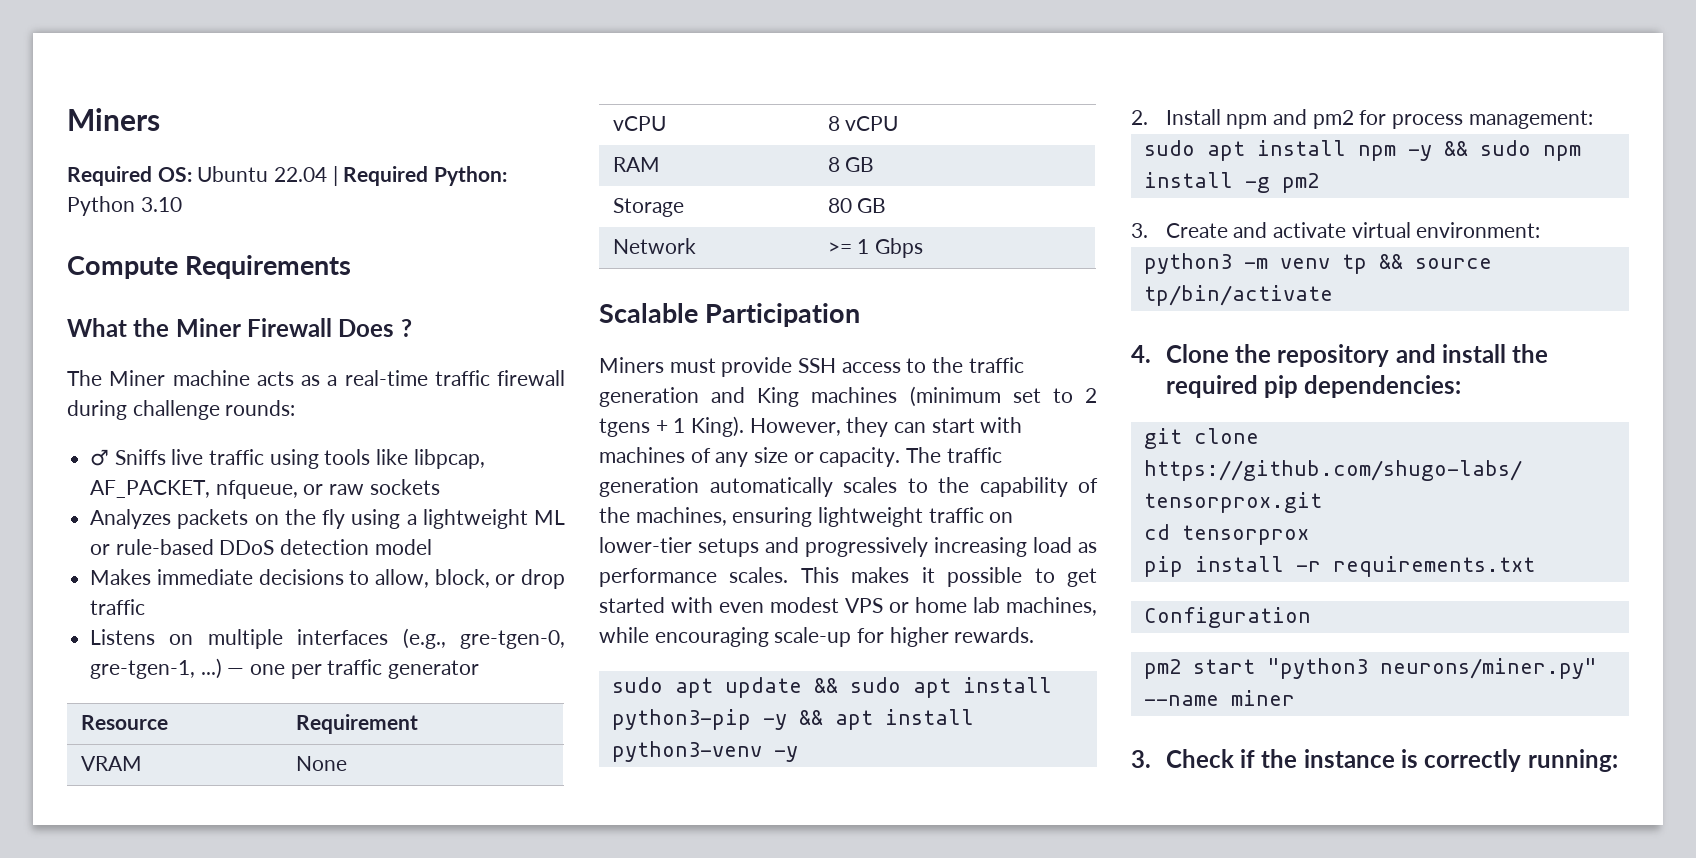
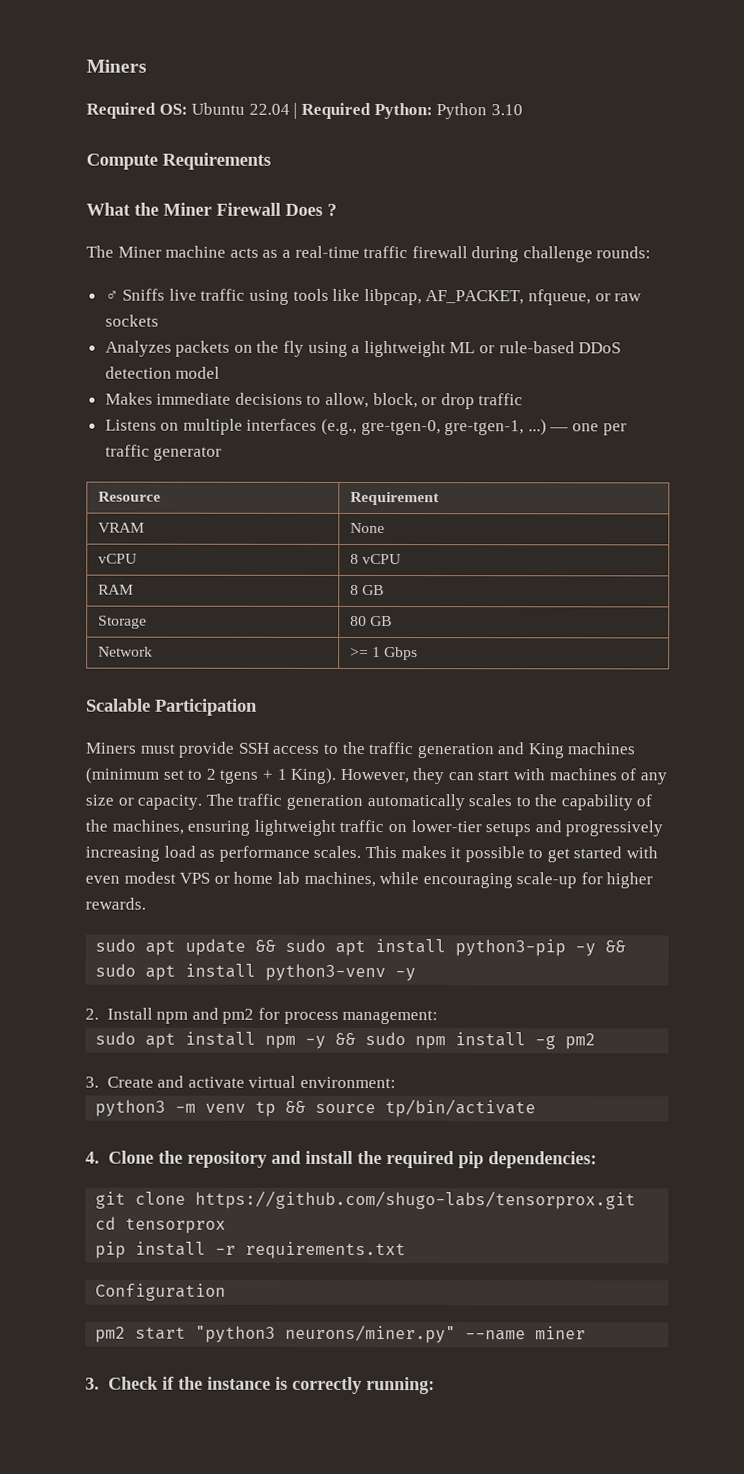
- sudo apt update && sudo apt install python3-pip -y && apt install python3-venv -y
+ sudo apt update && sudo apt install python3-pip -y && sudo apt install python3-venv -y

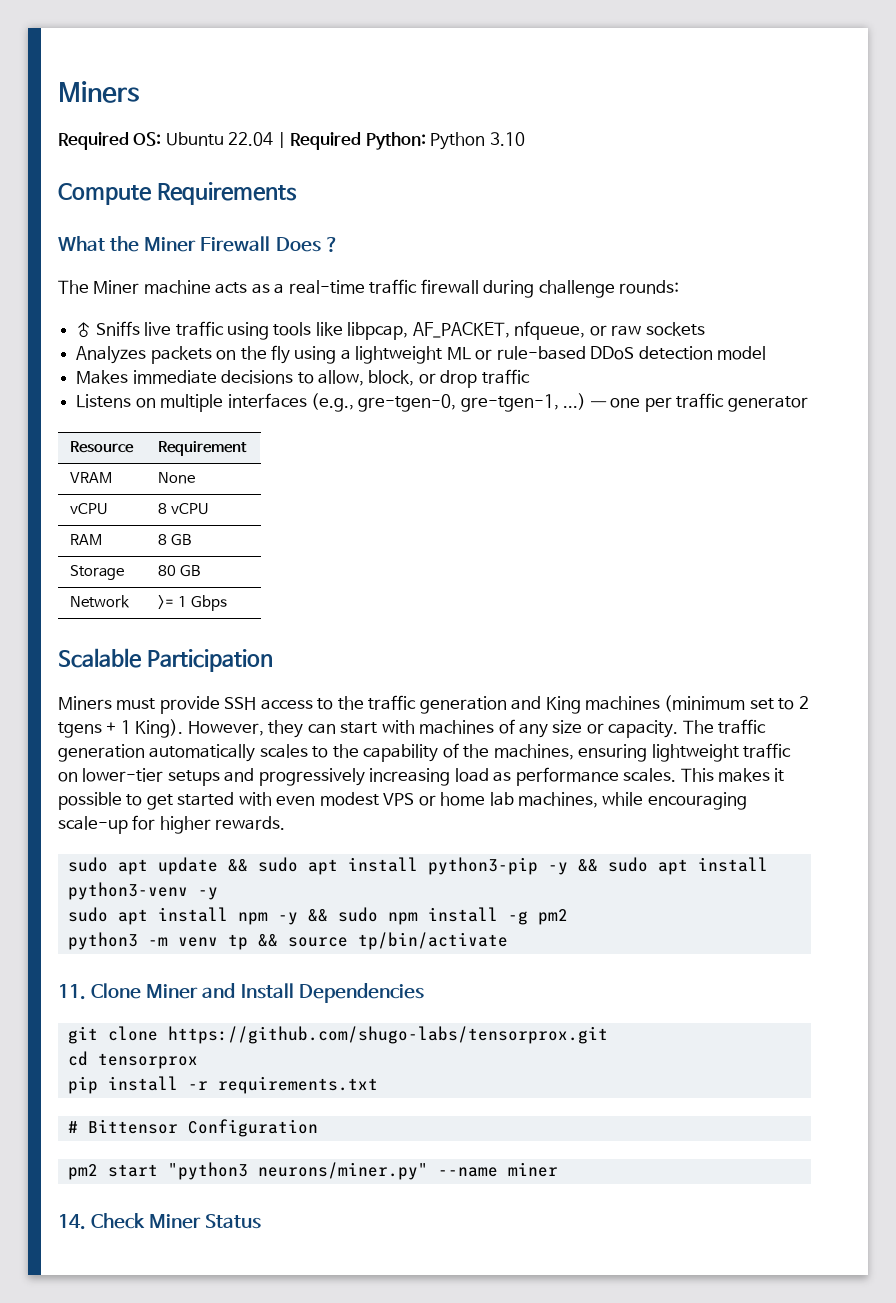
- 2. Install npm and pm2 for process management:
- 3. Create and activate virtual environment:
- 4. Clone the repository and install the required pip dependencies:
+ 11. Clone Miner and Install Dependencies
- Configuration
+ # Bittensor Configuration
- 3. Check if the instance is correctly running:
+ 14. Check Miner Status

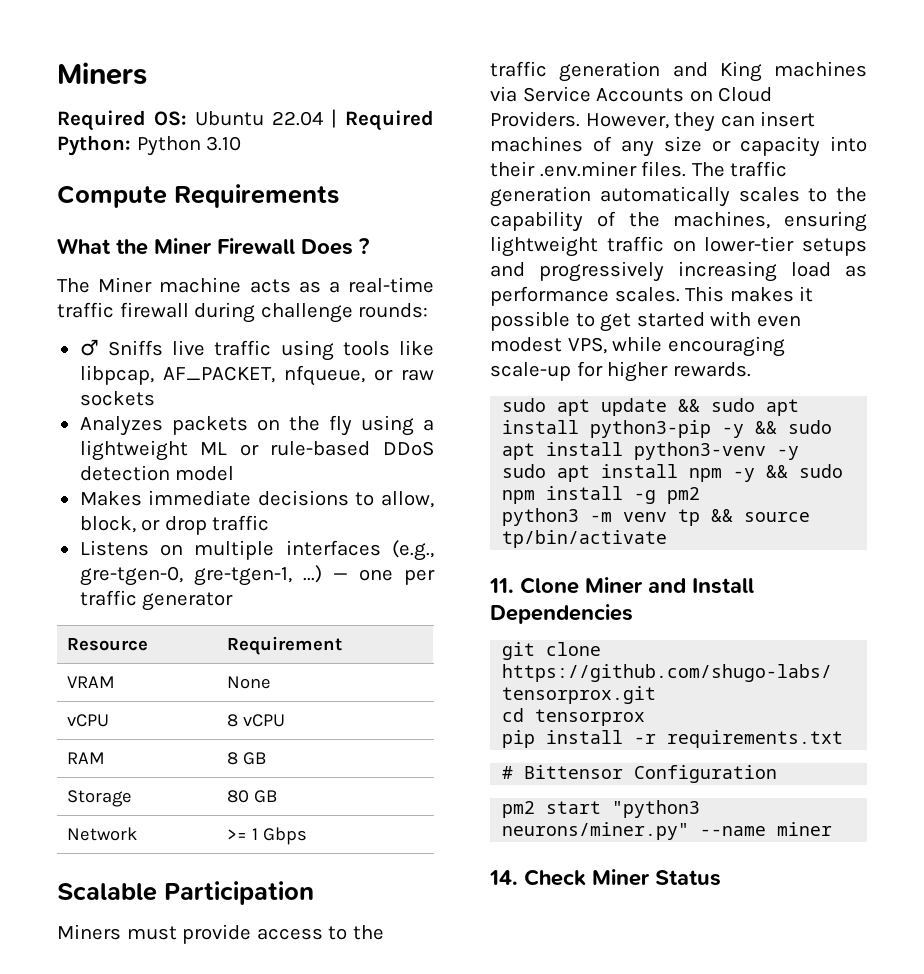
- Miners must provide SSH access to the traffic generation and King machines (minimum set to 2 tgens + 1 King).
+ Miners must provide access to the traffic generation and King machines via Service Accounts on Cloud Providers.
- However, they can start with machines of any size or capacity.
+ However, they can insert machines of any size or capacity into their .env.miner files.
- This makes it possible to get started with even modest VPS or home lab machines, while encouraging scale-up for higher rewards.
+ This makes it possible to get started with even modest VPS, while encouraging scale-up for higher rewards.

